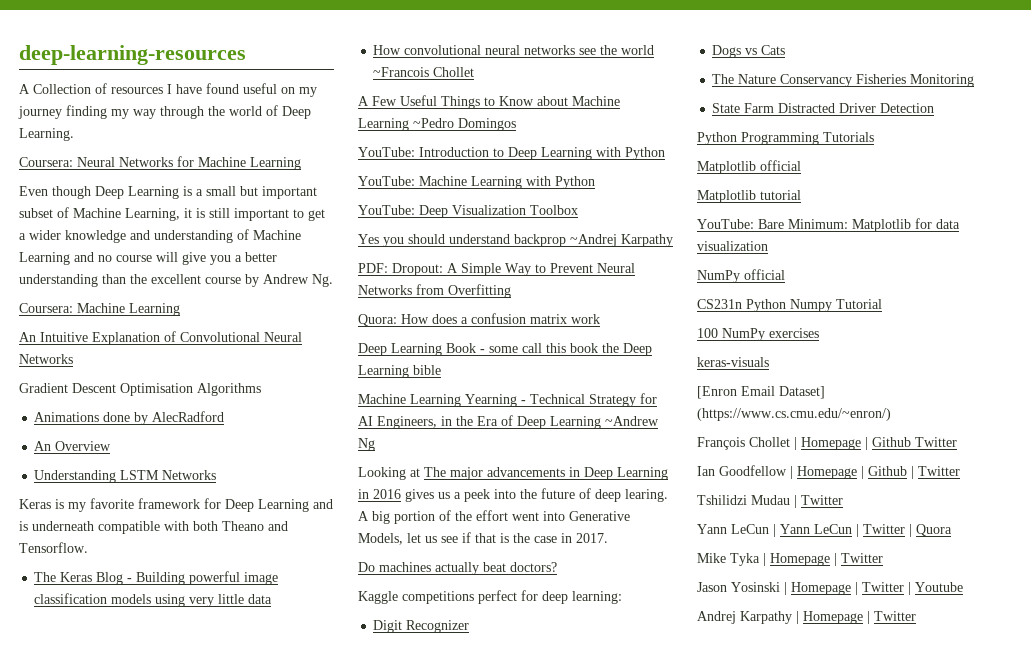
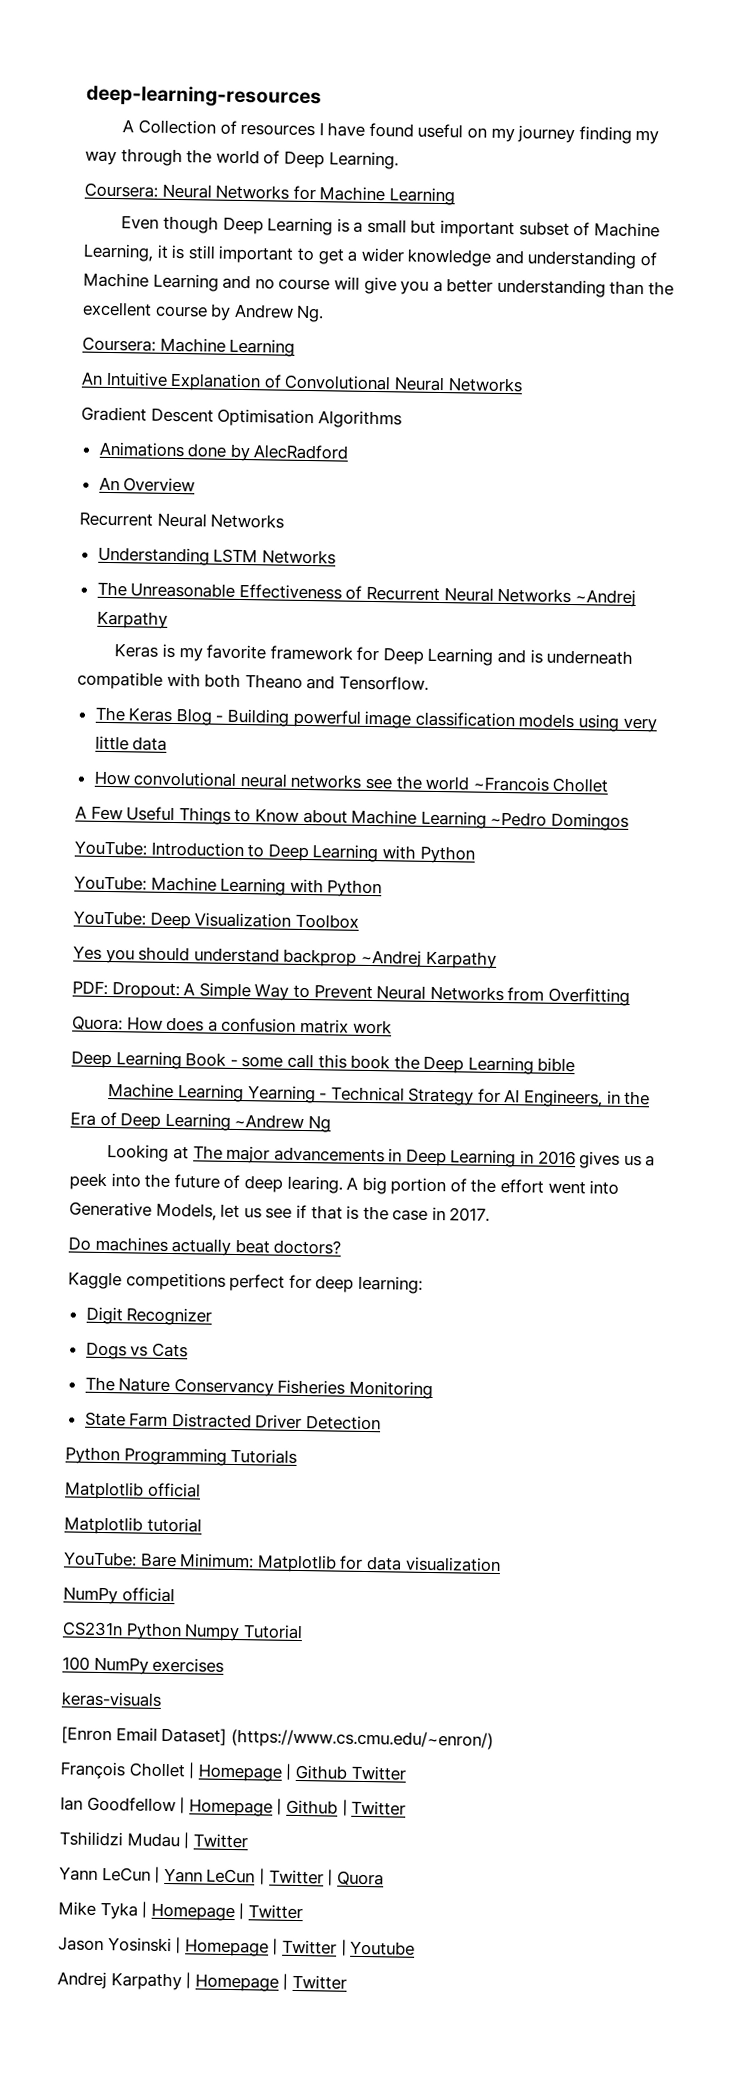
  An Overview
+ Recurrent Neural Networks
+ The Unreasonable Effectiveness of Recurrent Neural Networks ~Andrej Karpathy

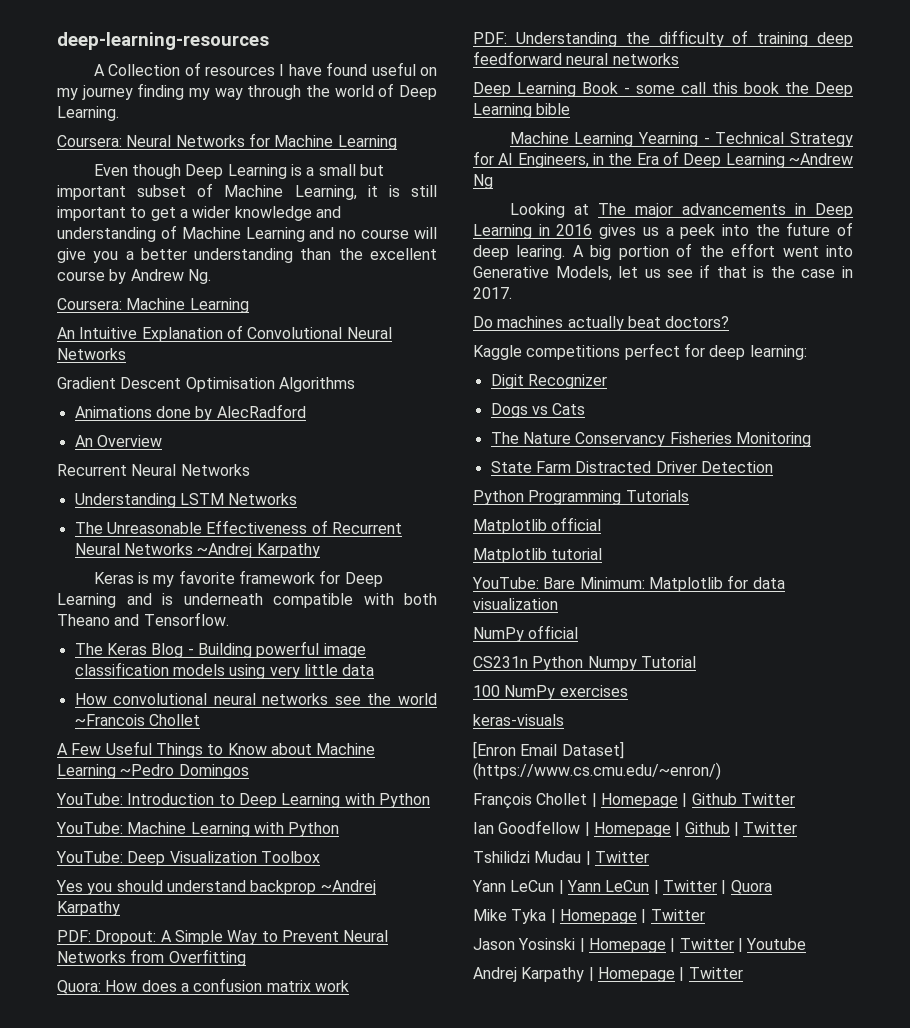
+ PDF: Understanding the difficulty of training deep feedforward neural networks

